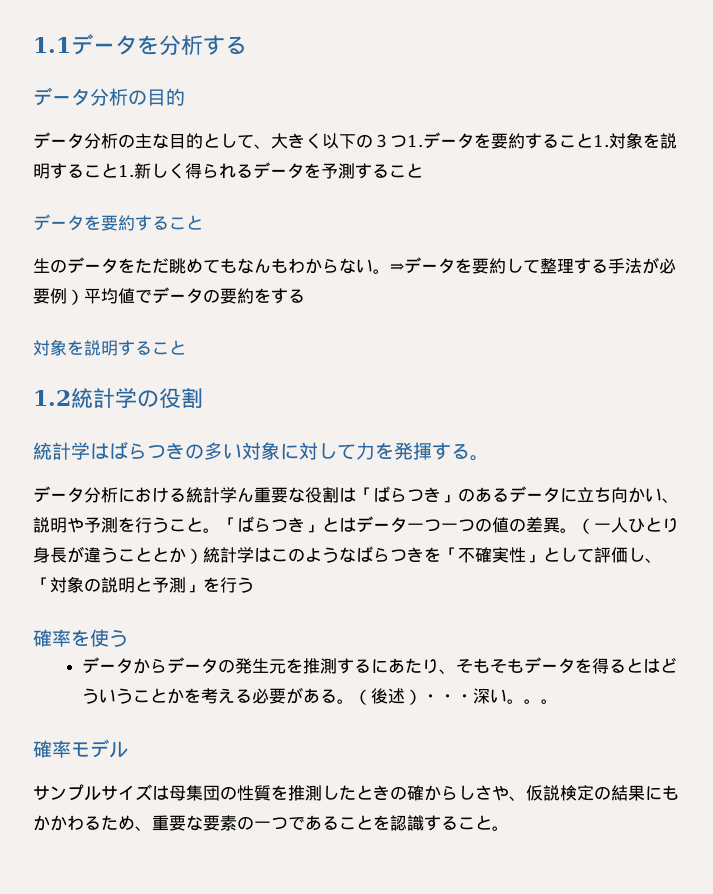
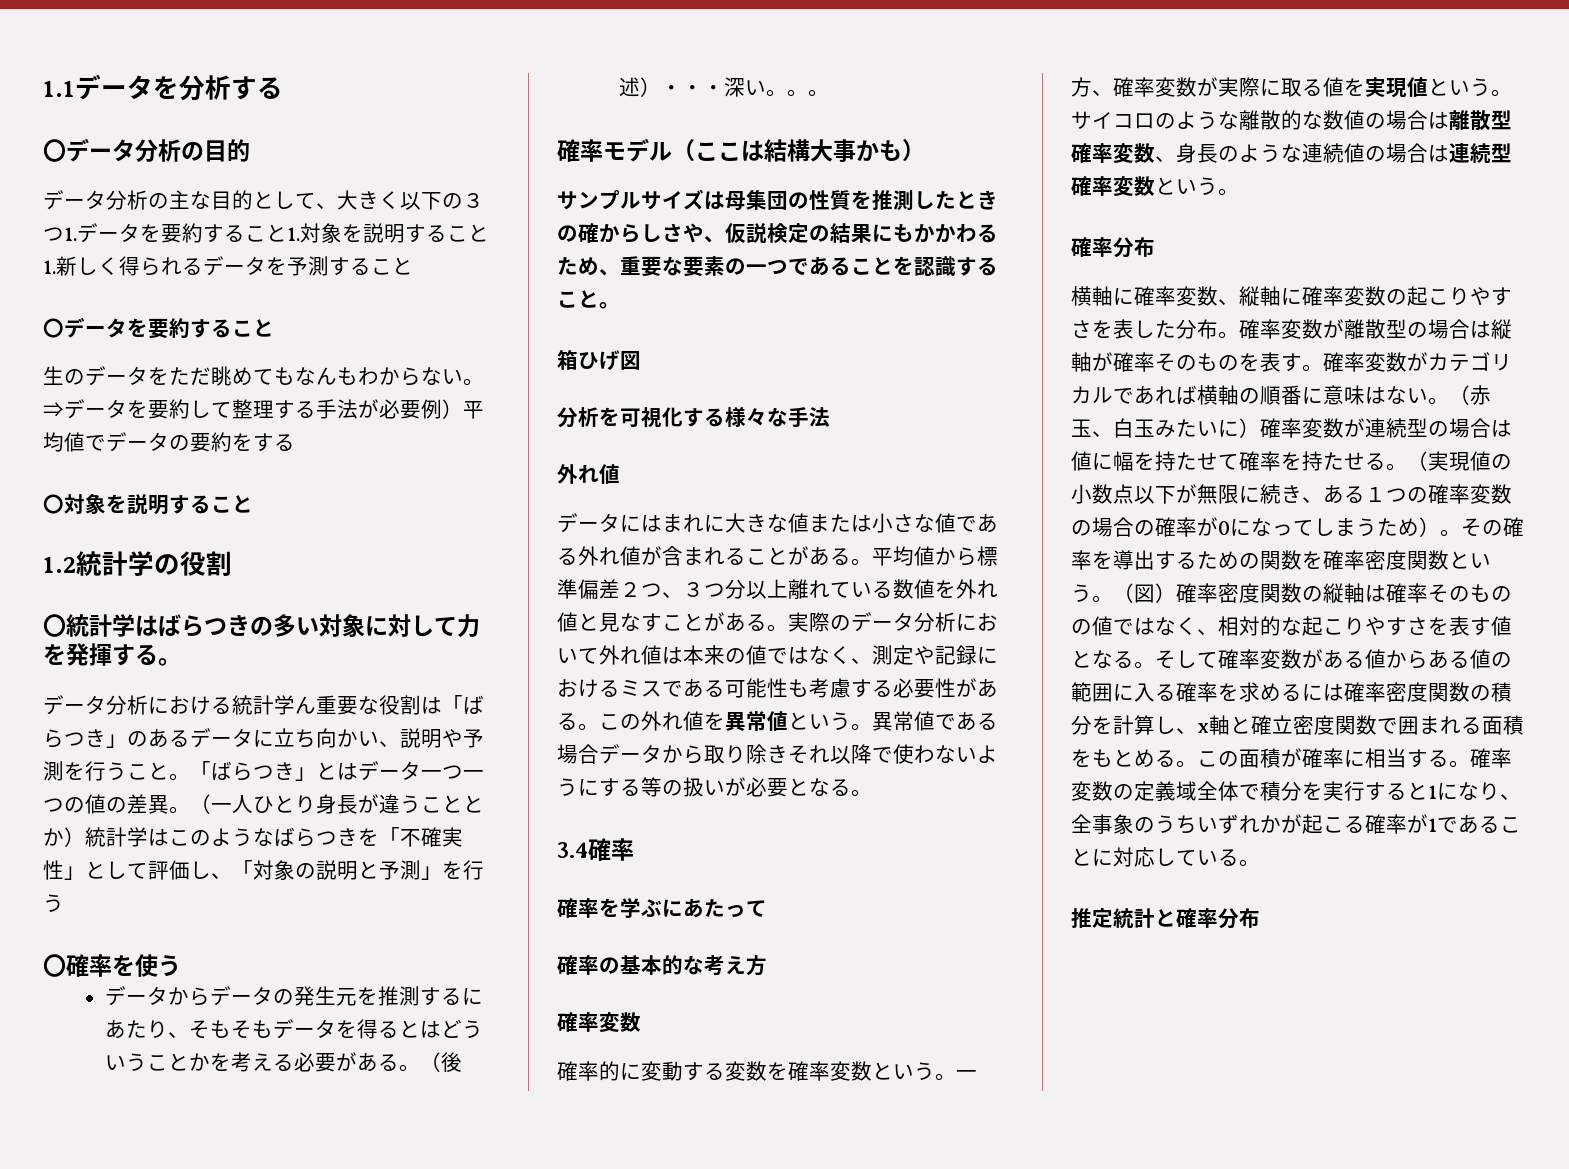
- データ分析の目的
+ 〇データ分析の目的
  データ分析の主な目的として、大きく以下の３つ1.データを要約すること1.対象を説明すること1.新しく得られるデータを予測すること
- データを要約すること
+ 〇データを要約すること
  ⇒データを要約して整理する手法が必要例）平均値でデータの要約をする
- 対象を説明すること
+ 〇対象を説明すること
- 統計学はばらつきの多い対象に対して力を発揮する。
+ 〇統計学はばらつきの多い対象に対して力を発揮する。
- 確率を使う
+ 〇確率を使う
- 確率モデル
+ 確率モデル（ここは結構大事かも）
+ 箱ひげ図
+ 分析を可視化する様々な手法
+ 外れ値
+ データにはまれに大きな値または小さな値である外れ値が含まれることがある。平均値から標準偏差２つ、３つ分以上離れている数値を外れ値と見なすことがある。実際のデータ分析において外れ値は本来の値ではなく、測定や記録におけるミスである可能性も考慮する必要性がある。この外れ値を異常値という。異常値である場合データから取り除きそれ以降で使わないようにする等の扱いが必要となる。
+ 3.4確率
+ 確率を学ぶにあたって
+ 確率の基本的な考え方
+ 確率変数
+ 確率的に変動する変数を確率変数という。一方、確率変数が実際に取る値を実現値という。サイコロのような離散的な数値の場合は離散型確率変数、身長のような連続値の場合は連続型確率変数という。
+ 確率分布
+ 横軸に確率変数、縦軸に確率変数の起こりやすさを表した分布。確率変数が離散型の場合は縦軸が確率そのものを表す。確率変数がカテゴリカルであれば横軸の順番に意味はない。（赤玉、白玉みたいに）確率変数が連続型の場合は値に幅を持たせて確率を持たせる。（実現値の小数点以下が無限に続き、ある１つの確率変数の場合の確率が0になってしまうため）。その確率を導出するための関数を確率密度関数という。（図）確率密度関数の縦軸は確率そのものの値ではなく、相対的な起こりやすさを表す値となる。そして確率変数がある値からある値の範囲に入る確率を求めるには確率密度関数の積分を計算し、x軸と確立密度関数で囲まれる面積をもとめる。この面積が確率に相当する。確率変数の定義域全体で積分を実行すると1になり、全事象のうちいずれかが起こる確率が1であることに対応している。
+ 推定統計と確率分布

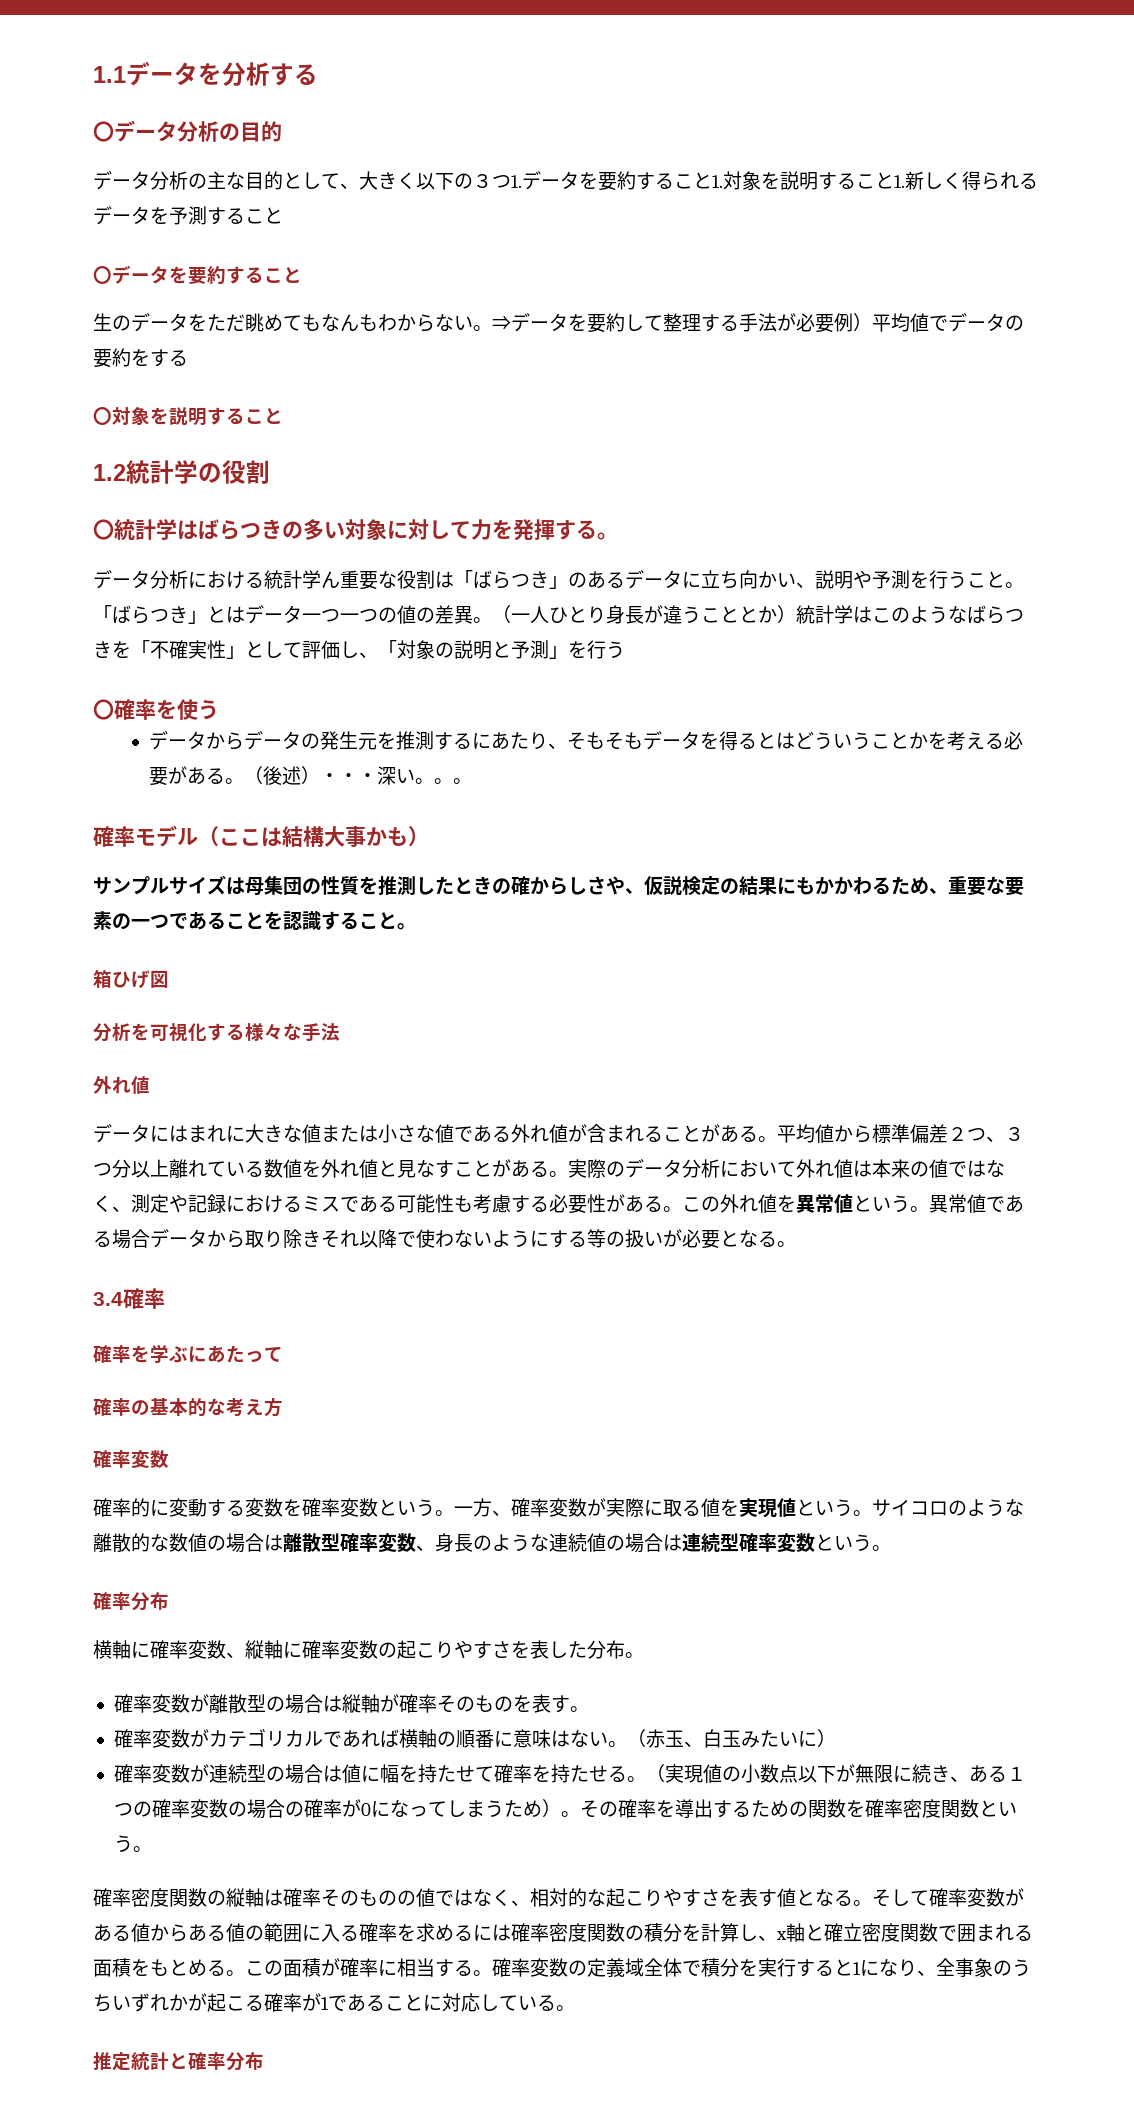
- 横軸に確率変数、縦軸に確率変数の起こりやすさを表した分布。確率変数が離散型の場合は縦軸が確率そのものを表す。確率変数がカテゴリカルであれば横軸の順番に意味はない。
+ 横軸に確率変数、縦軸に確率変数の起こりやすさを表した分布。
+ 確率変数が離散型の場合は縦軸が確率そのものを表す。
+ 確率変数がカテゴリカルであれば横軸の順番に意味はない。
- （赤玉、白玉みたいに）確率変数が連続型の場合は値に幅を持たせて確率を持たせる。
+ （赤玉、白玉みたいに）
+ 確率変数が連続型の場合は値に幅を持たせて確率を持たせる。
- その確率を導出するための関数を確率密度関数という。（図）確率密度関数の縦軸は確率そのものの値ではなく、相対的な起こりやすさを表す値となる。
+ その確率を導出するための関数を確率密度関数という。
+ 確率密度関数の縦軸は確率そのものの値ではなく、相対的な起こりやすさを表す値となる。

